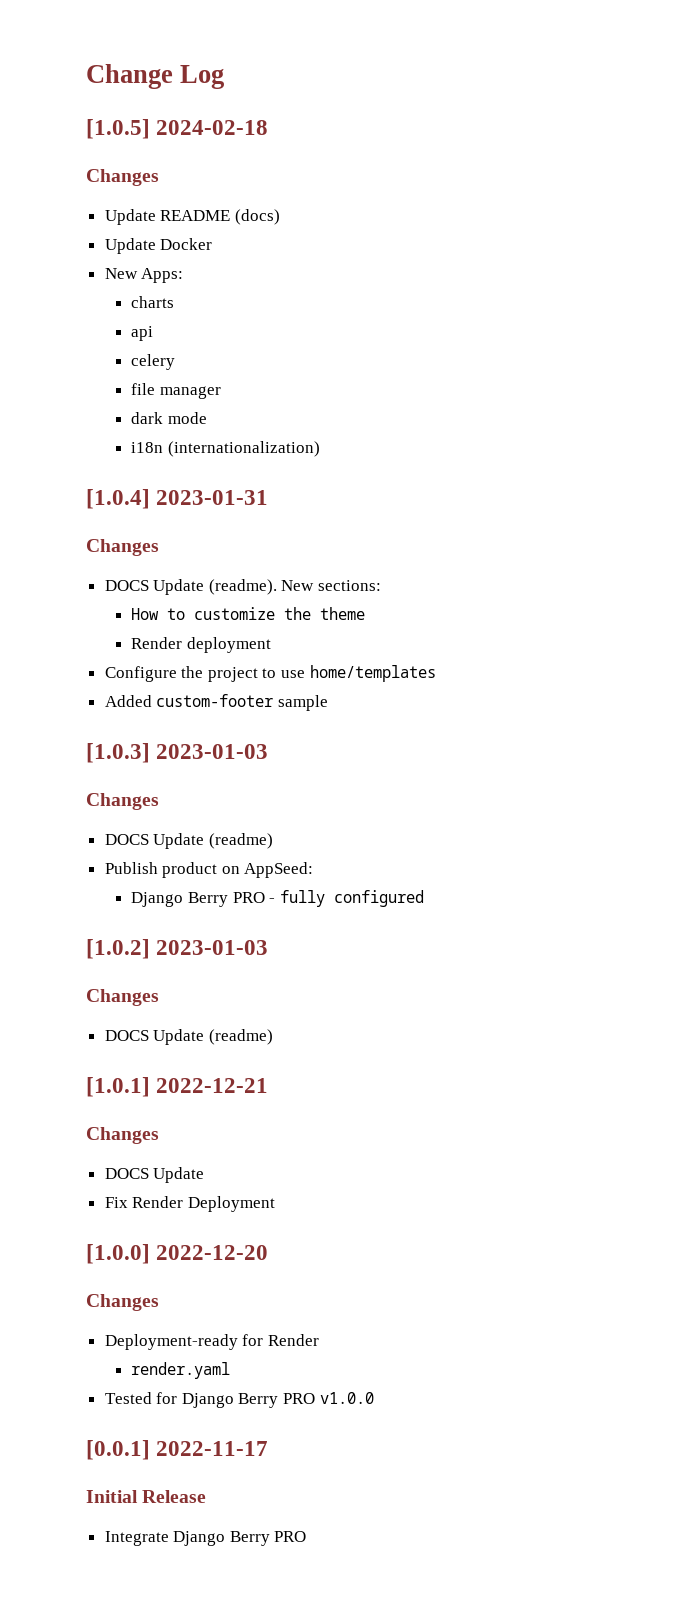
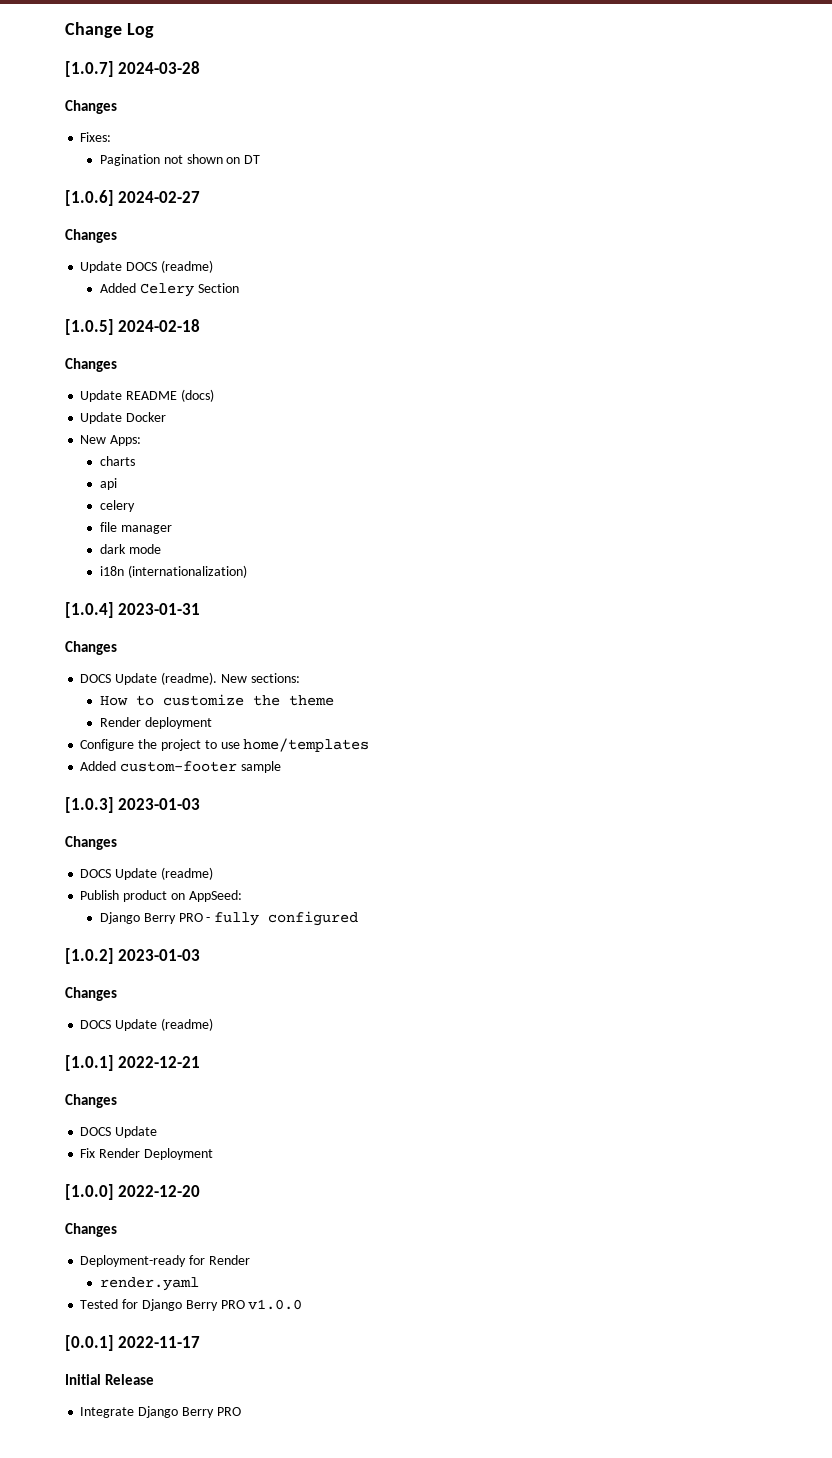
+ [1.0.7] 2024-03-28
+ Changes
+ Fixes:
+ Pagination not shown on DT
+ [1.0.6] 2024-02-27
+ Changes
+ Update DOCS (readme)
+ Added Celery Section

